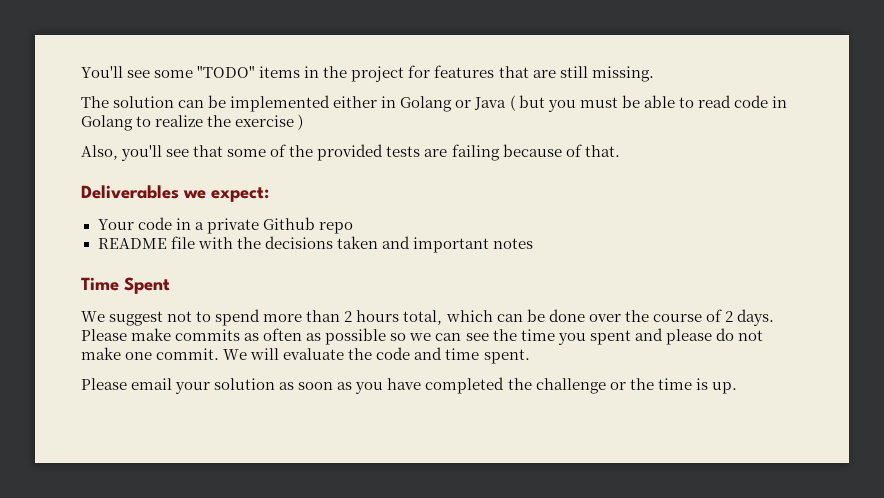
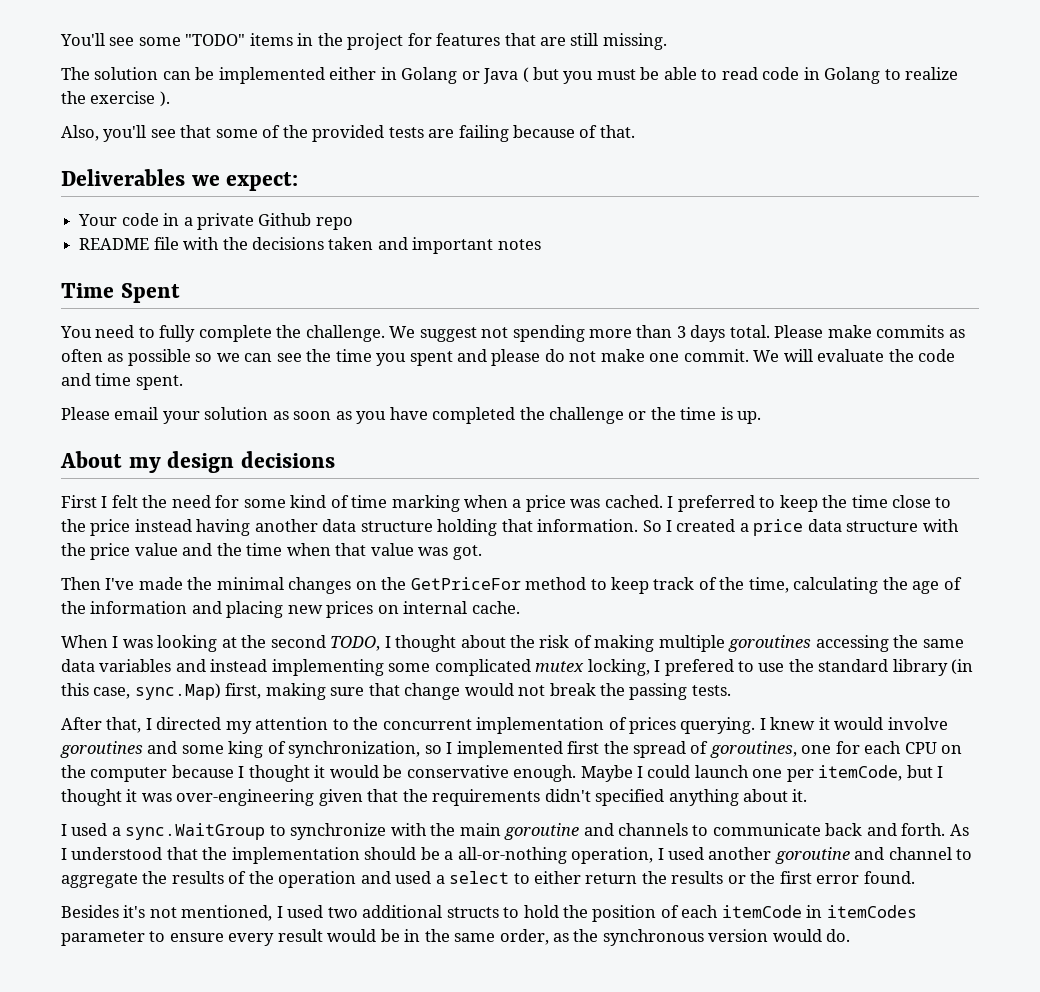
- The solution can be implemented either in Golang or Java ( but you must be able to read code in Golang to realize the exercise )
+ The solution can be implemented either in Golang or Java ( but you must be able to read code in Golang to realize the exercise ).
- We suggest not to spend more than 2 hours total, which can be done over the course of 2 days.
+ You need to fully complete the challenge. We suggest not spending more than 3 days total.
+ About my design decisions
+ First I felt the need for some kind of time marking when a price was cached. I preferred to keep the time close to the price instead having another data structure holding that information. So I created a price data structure with the price value and the time when that value was got.
+ Then I've made the minimal changes on the GetPriceFor method to keep track of the time, calculating the age of the information and placing new prices on internal cache.
+ When I was looking at the second TODO, I thought about the risk of making multiple goroutines accessing the same data variables and instead implementing some complicated mutex locking, I prefered to use the standard library (in this case, sync.Map) first, making sure that change would not break the passing tests.
+ After that, I directed my attention to the concurrent implementation of prices querying. I knew it would involve goroutines and some king of synchronization, so I implemented first the spread of goroutines, one for each CPU on the computer because I thought it would be conservative enough. Maybe I could launch one per itemCode, but I thought it was over-engineering given that the requirements didn't specified anything about it.
+ I used a sync.WaitGroup to synchronize with the main goroutine and channels to communicate back and forth. As I understood that the implementation should be a all-or-nothing operation, I used another goroutine and channel to aggregate the results of the operation and used a select to either return the results or the first error found.
+ Besides it's not mentioned, I used two additional structs to hold the position of each itemCode in itemCodes parameter to ensure every result would be in the same order, as the synchronous version would do.

